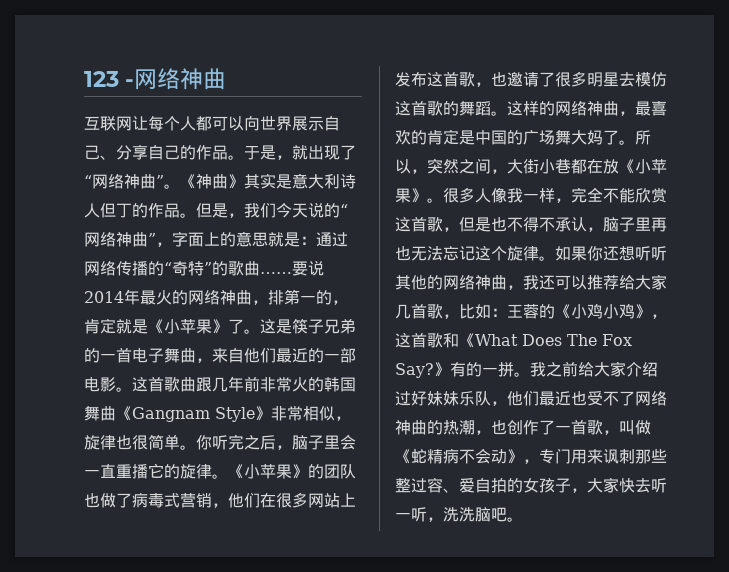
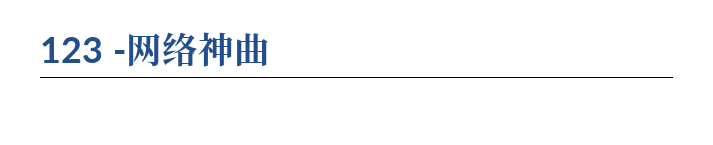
- 互联网让每个人都可以向世界展示自己、分享自己的作品。于是，就出现了“网络神曲”。《神曲》其实是意大利诗人但丁的作品。但是，我们今天说的“网络神曲”，字面上的意思就是：通过网络传播的“奇特”的歌曲……要说2014年最火的网络神曲，排第一的，肯定就是《小苹果》了。这是筷子兄弟的一首电子舞曲，来自他们最近的一部电影。这首歌曲跟几年前非常火的韩国舞曲《Gangnam Style》非常相似，旋律也很简单。你听完之后，脑子里会一直重播它的旋律。《小苹果》的团队也做了病毒式营销，他们在很多网站上发布这首歌，也邀请了很多明星去模仿这首歌的舞蹈。这样的网络神曲，最喜欢的肯定是中国的广场舞大妈了。所以，突然之间，大街小巷都在放《小苹果》。很多人像我一样，完全不能欣赏这首歌，但是也不得不承认，脑子里再也无法忘记这个旋律。如果你还想听听其他的网络神曲，我还可以推荐给大家几首歌，比如：王蓉的《小鸡小鸡》，这首歌和《What Does The Fox Say?》有的一拼。我之前给大家介绍过好妹妹乐队，他们最近也受不了网络神曲的热潮，也创作了一首歌，叫做《蛇精病不会动》，专门用来讽刺那些整过容、爱自拍的女孩子，大家快去听一听，洗洗脑吧。

